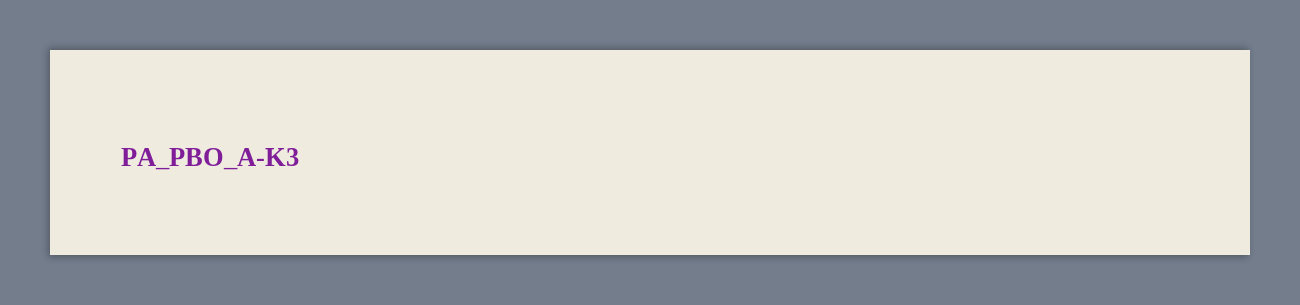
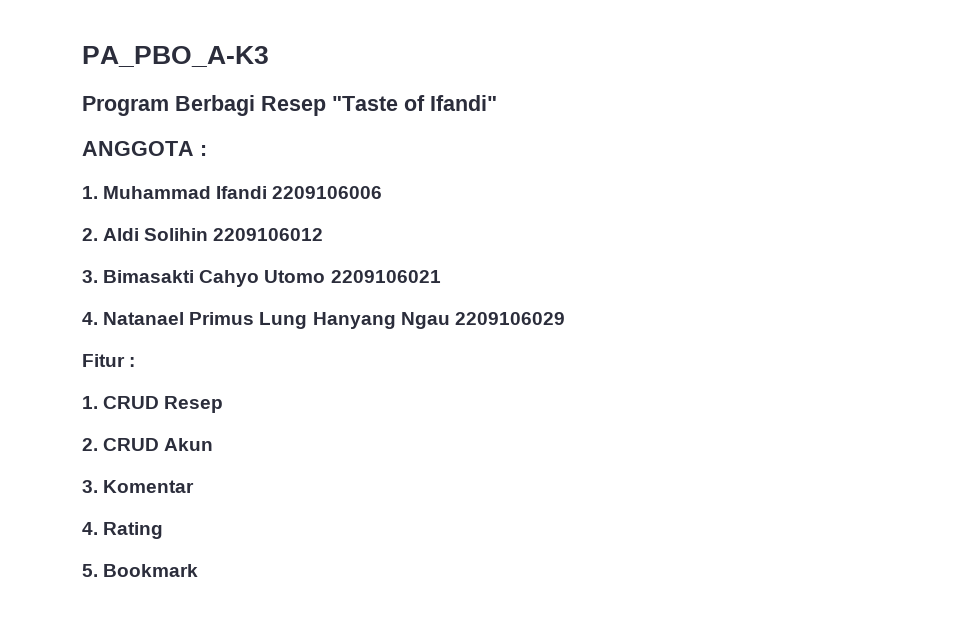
+ Program Berbagi Resep "Taste of Ifandi"
+ ANGGOTA :
+ 1. Muhammad Ifandi 2209106006
+ 2. Aldi Solihin 2209106012
+ 3. Bimasakti Cahyo Utomo 2209106021
+ 4. Natanael Primus Lung Hanyang Ngau 2209106029
+ Fitur :
+ 1. CRUD Resep
+ 2. CRUD Akun
+ 3. Komentar
+ 4. Rating
+ 5. Bookmark

